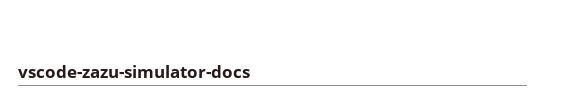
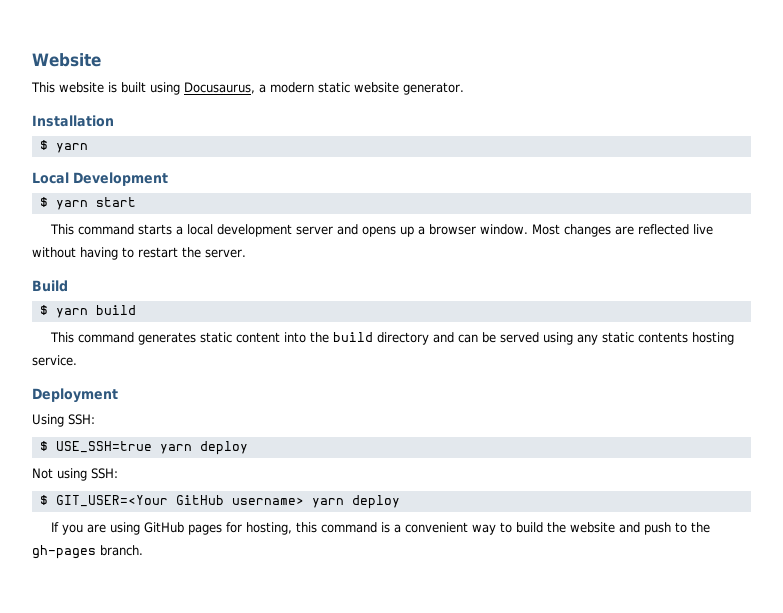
- vscode-zazu-simulator-docs
+ Website
+ This website is built using Docusaurus, a modern static website generator.
+ Installation
+ $ yarn
+ Local Development
+ $ yarn start
+ This command starts a local development server and opens up a browser window. Most changes are reflected live without having to restart the server.
+ Build
+ $ yarn build
+ This command generates static content into the build directory and can be served using any static contents hosting service.
+ Deployment
+ Using SSH:
+ $ USE_SSH=true yarn deploy
+ Not using SSH:
+ $ GIT_USER=<Your GitHub username> yarn deploy
+ If you are using GitHub pages for hosting, this command is a convenient way to build the website and push to the gh-pages branch.

